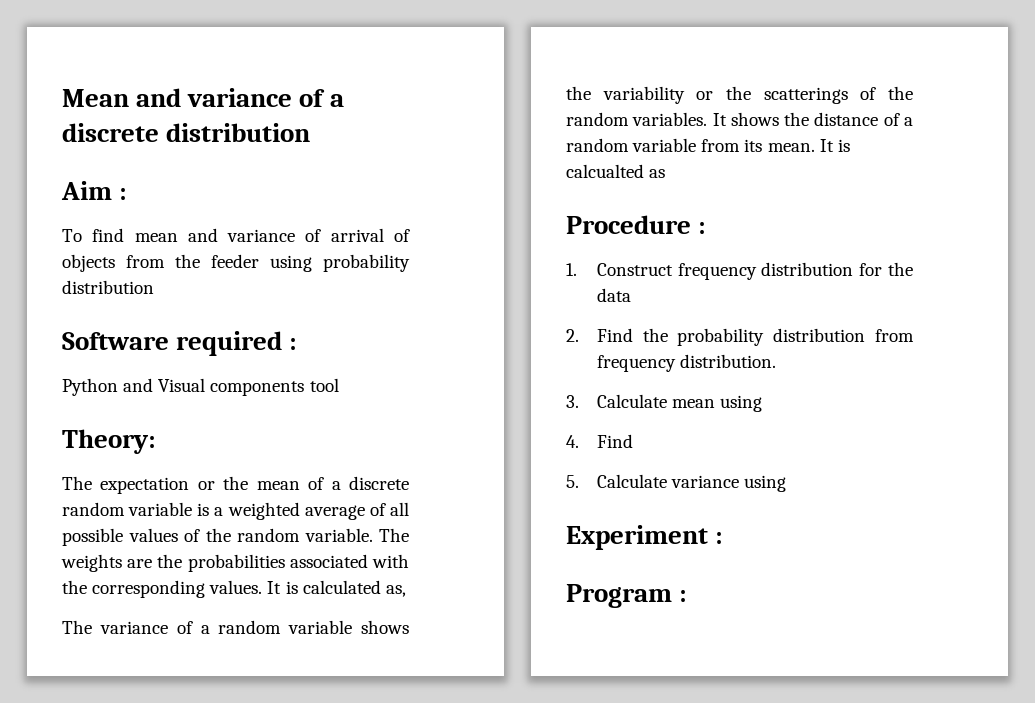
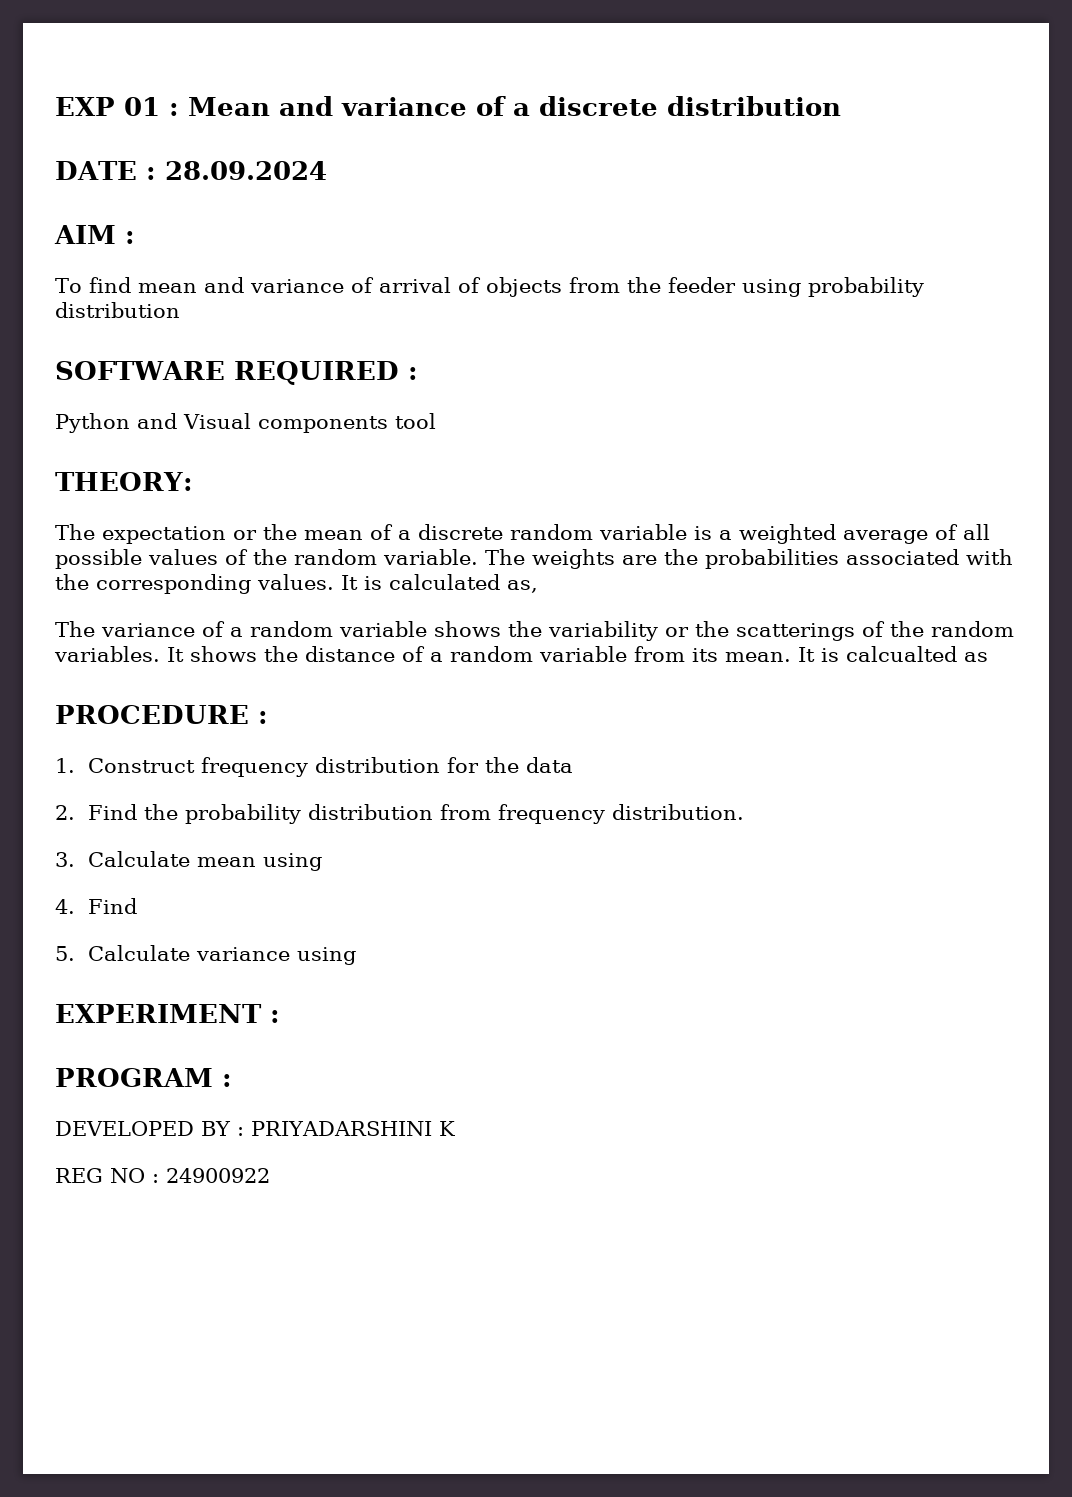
- Mean and variance of a discrete distribution
+ EXP 01 : Mean and variance of a discrete distribution
- Aim :
+ DATE : 28.09.2024
+ AIM :
- Software required :
+ SOFTWARE REQUIRED :
- Theory:
+ THEORY:
- Procedure :
+ PROCEDURE :
- Experiment :
- Program :
+ EXPERIMENT :
+ PROGRAM :
+ DEVELOPED BY : PRIYADARSHINI K
+ REG NO : 24900922

